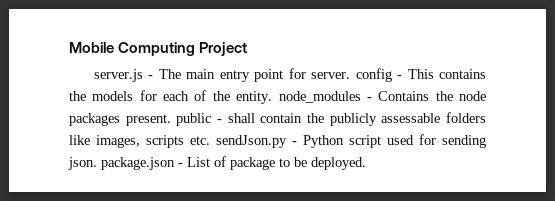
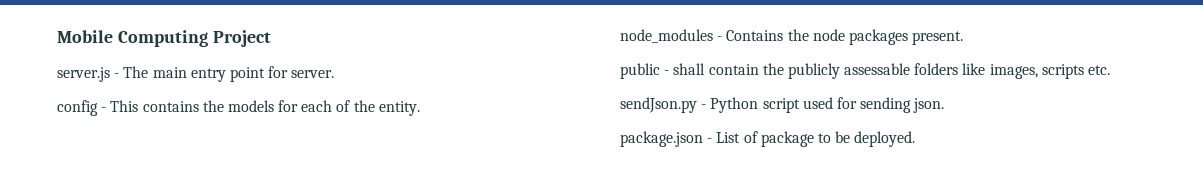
- server.js - The main entry point for server. config - This contains the models for each of the entity. node_modules - Contains the node packages present. public - shall contain the publicly assessable folders like images, scripts etc. sendJson.py - Python script used for sending json. package.json - List of package to be deployed.
+ server.js - The main entry point for server.
+ config - This contains the models for each of the entity.
+ node_modules - Contains the node packages present.
+ public - shall contain the publicly assessable folders like images, scripts etc.
+ sendJson.py - Python script used for sending json.
+ package.json - List of package to be deployed.

